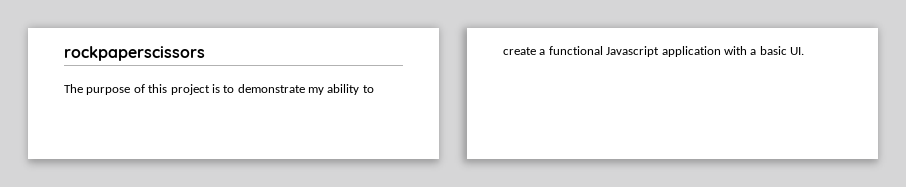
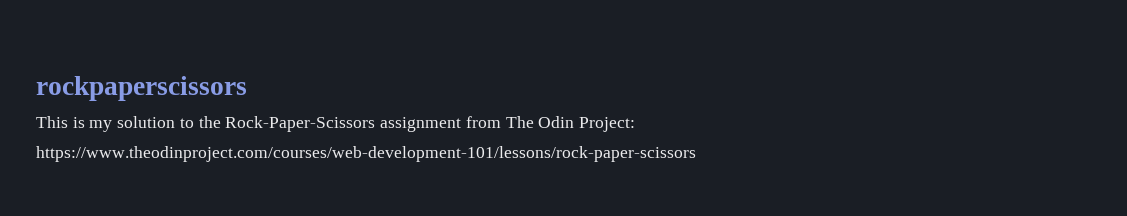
- The purpose of this project is to demonstrate my ability to create a functional Javascript application with a basic UI.
+ This is my solution to the Rock-Paper-Scissors assignment from The Odin Project:
+ https://www.theodinproject.com/courses/web-development-101/lessons/rock-paper-scissors

